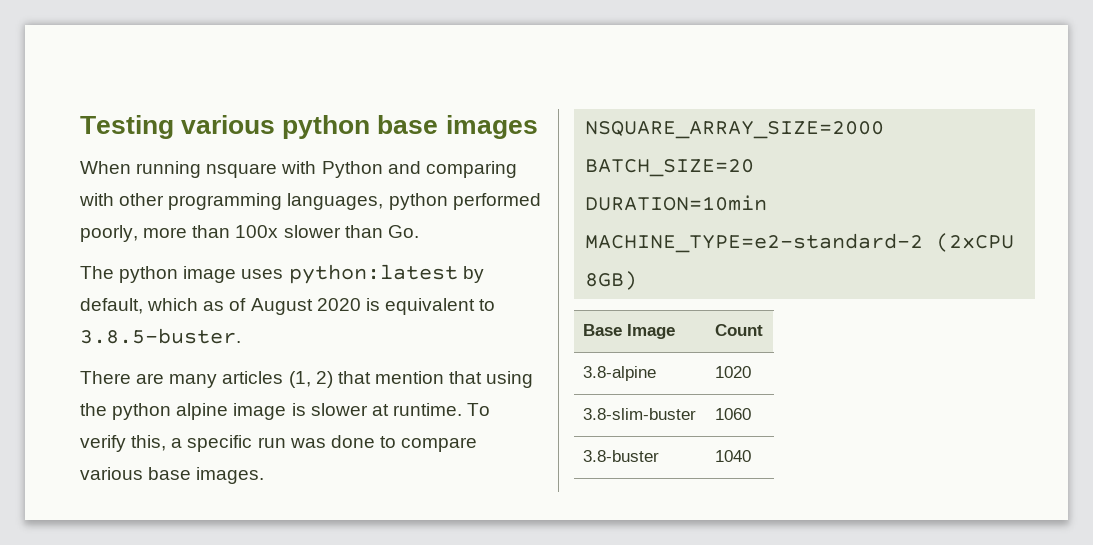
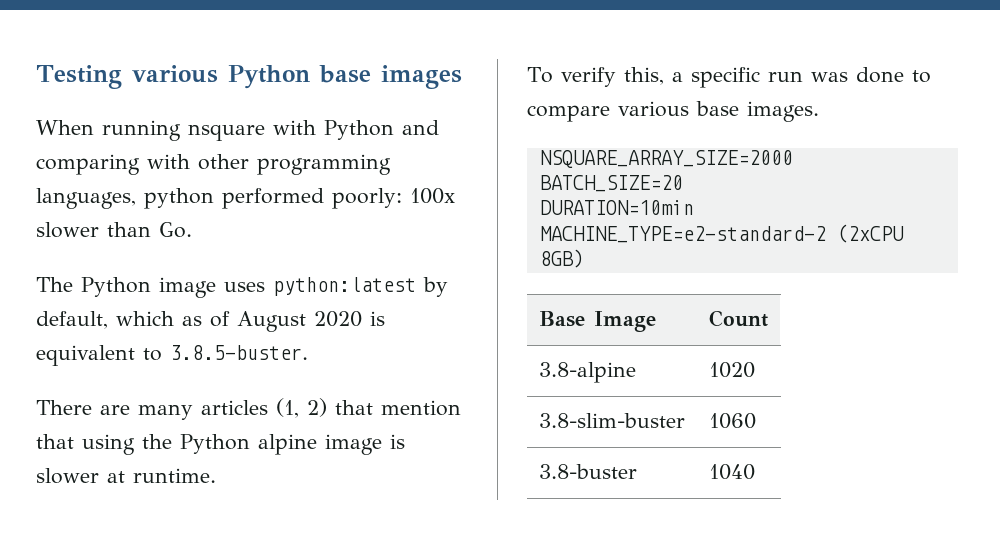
- Testing various python base images
+ Testing various Python base images
- When running nsquare with Python and comparing with other programming languages, python performed poorly, more than 100x slower than Go.
+ When running nsquare with Python and comparing with other programming languages, python performed poorly: 100x slower than Go.
- The python image uses python:latest by default, which as of August 2020 is equivalent to 3.8.5-buster.
+ The Python image uses python:latest by default, which as of August 2020 is equivalent to 3.8.5-buster.
- There are many articles (1, 2) that mention that using the python alpine image is slower at runtime. To verify this, a specific run was done to compare various base images.
+ There are many articles (1, 2) that mention that using the Python alpine image is slower at runtime.
+ To verify this, a specific run was done to compare various base images.

